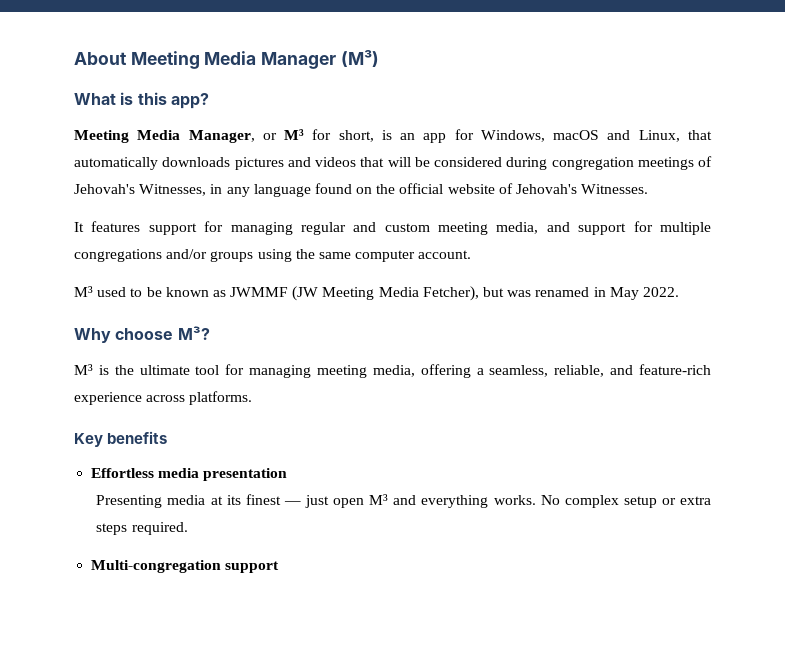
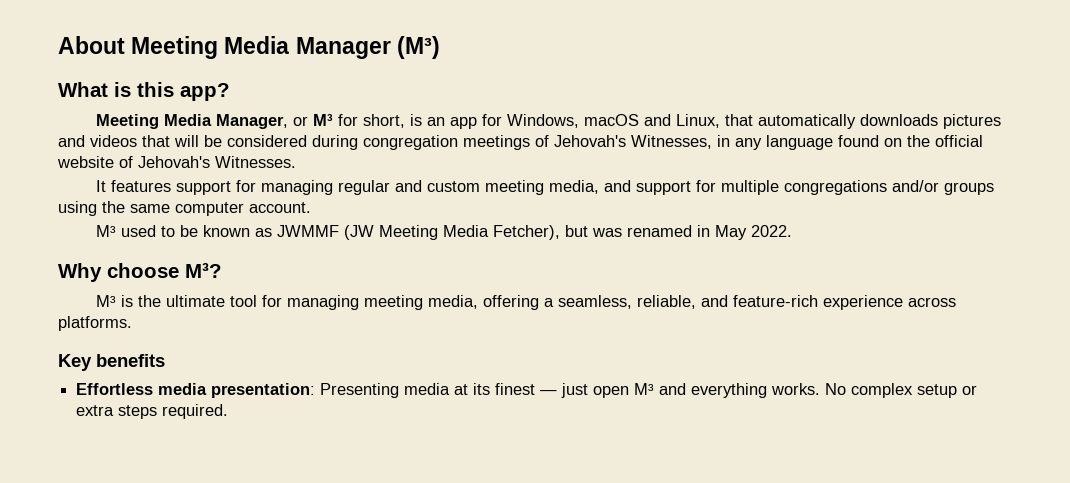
- Effortless media presentation
- Presenting media at its finest — just open M³ and everything works.
+ Effortless media presentation: Presenting media at its finest — just open M³ and everything works.
- Multi-congregation support

